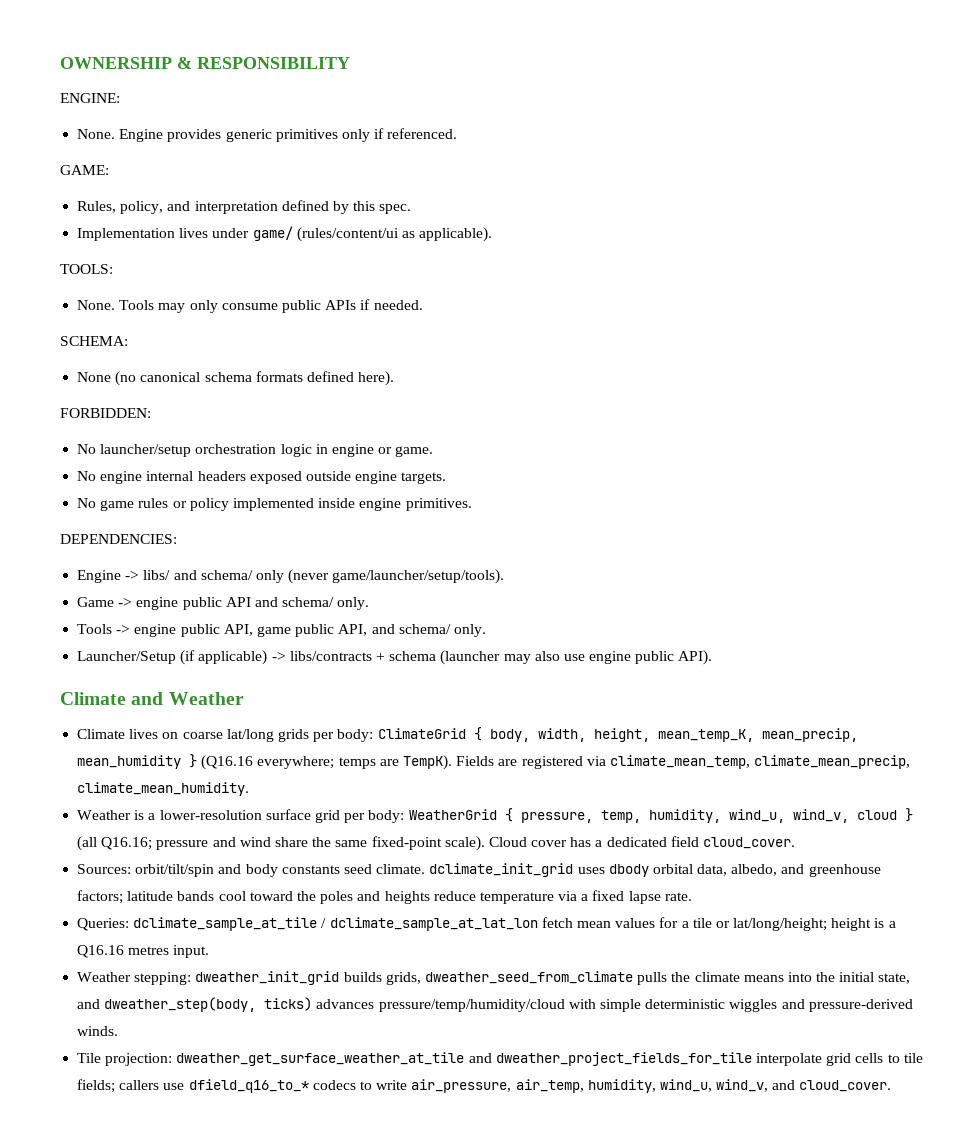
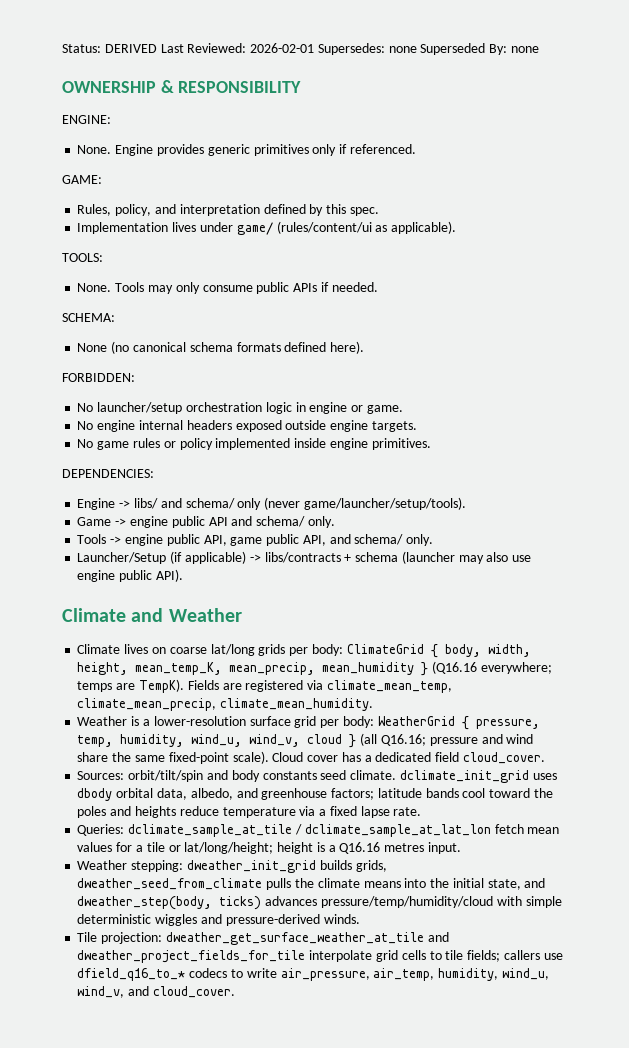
+ Status: DERIVED Last Reviewed: 2026-02-01 Supersedes: none Superseded By: none

